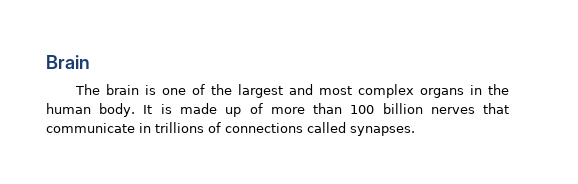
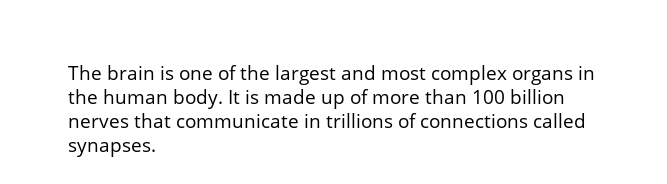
- Brain

